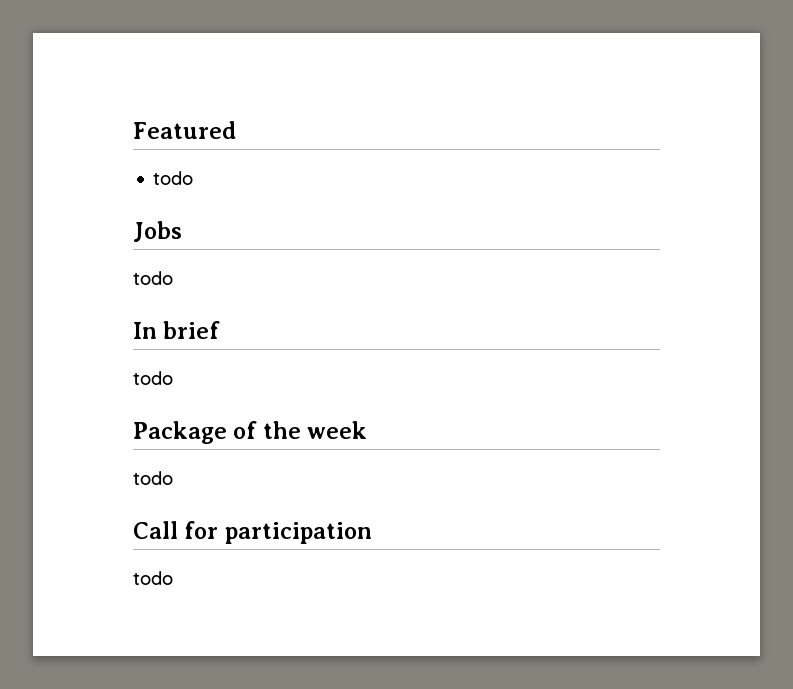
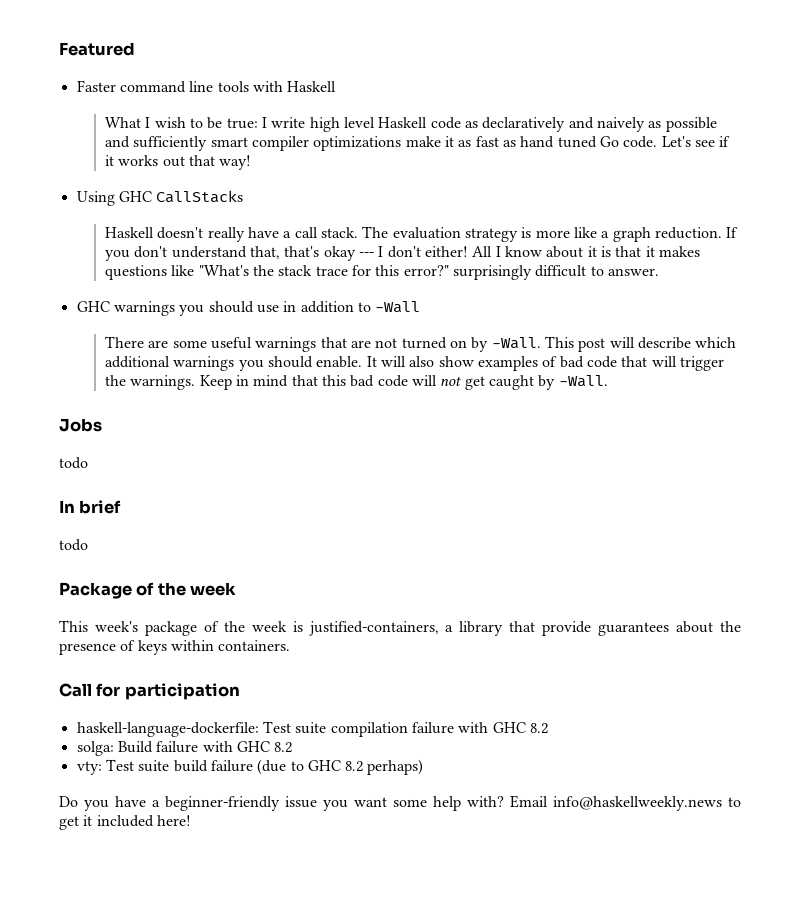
  Featured
- todo
+ Faster command line tools with Haskell
+ What I wish to be true: I write high level Haskell code as declaratively and naively as possible and sufficiently smart compiler optimizations make it as fast as hand tuned Go code. Let's see if it works out that way!
+ Using GHC CallStacks
+ Haskell doesn't really have a call stack. The evaluation strategy is more like a graph reduction. If you don't understand that, that's okay --- I don't either! All I know about it is that it makes questions like "What's the stack trace for this error?" surprisingly difficult to answer.
+ GHC warnings you should use in addition to -Wall
+ There are some useful warnings that are not turned on by -Wall. This post will describe which additional warnings you should enable. It will also show examples of bad code that will trigger the warnings. Keep in mind that this bad code will not get caught by -Wall.
  Package of the week
- todo
+ This week's package of the week is justified-containers, a library that provide guarantees about the presence of keys within containers.
  Call for participation
- todo
+ haskell-language-dockerfile: Test suite compilation failure with GHC 8.2
+ solga: Build failure with GHC 8.2
+ vty: Test suite build failure (due to GHC 8.2 perhaps)
+ Do you have a beginner-friendly issue you want some help with? Email info@haskellweekly.news to get it included here!

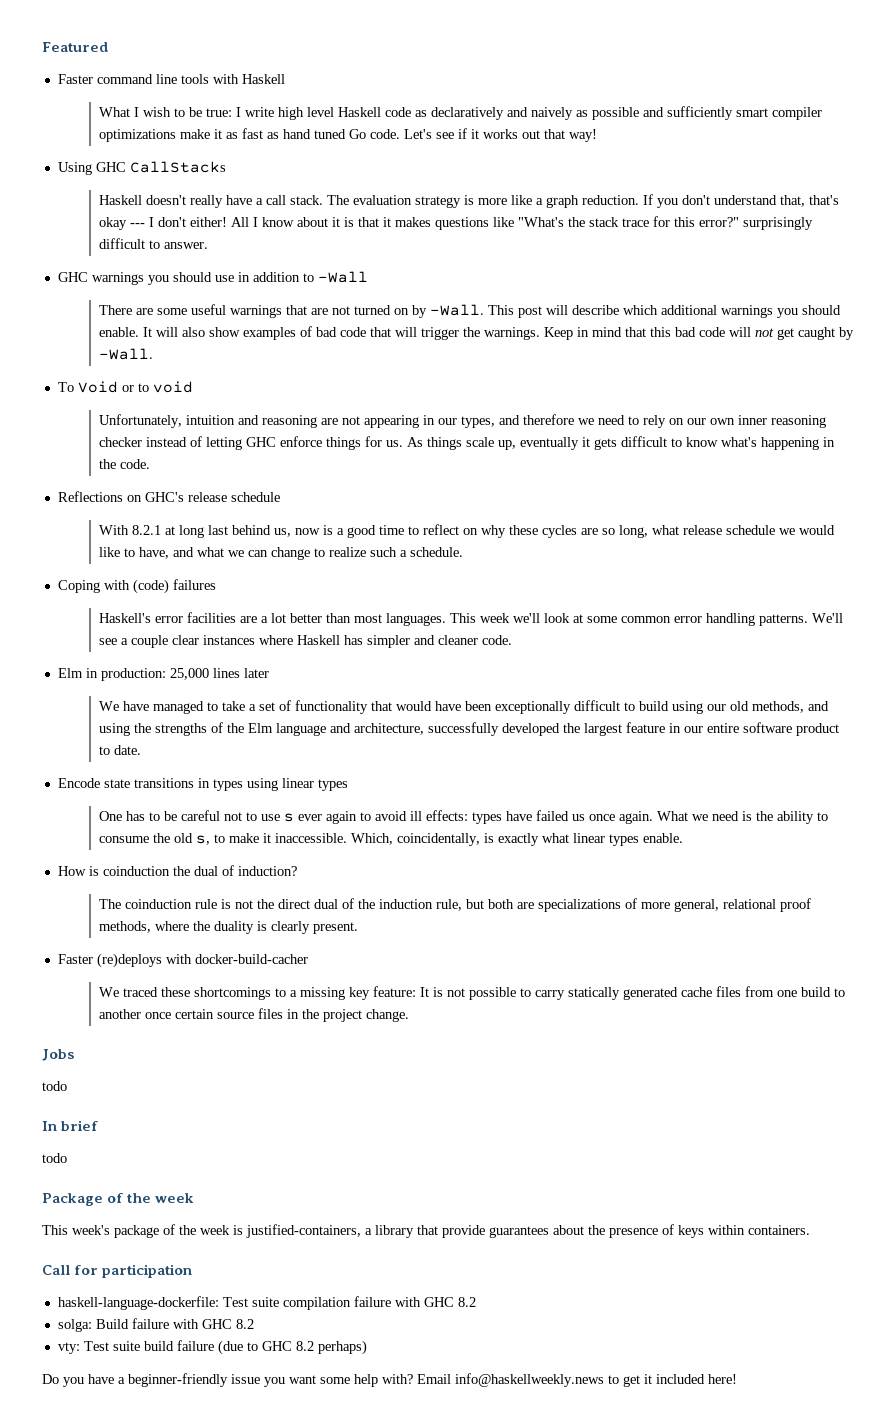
+ To Void or to void
+ Unfortunately, intuition and reasoning are not appearing in our types, and therefore we need to rely on our own inner reasoning checker instead of letting GHC enforce things for us. As things scale up, eventually it gets difficult to know what's happening in the code.
+ Reflections on GHC's release schedule
+ With 8.2.1 at long last behind us, now is a good time to reflect on why these cycles are so long, what release schedule we would like to have, and what we can change to realize such a schedule.
+ Coping with (code) failures
+ Haskell's error facilities are a lot better than most languages. This week we'll look at some common error handling patterns. We'll see a couple clear instances where Haskell has simpler and cleaner code.
+ Elm in production: 25,000 lines later
+ We have managed to take a set of functionality that would have been exceptionally difficult to build using our old methods, and using the strengths of the Elm language and architecture, successfully developed the largest feature in our entire software product to date.
+ Encode state transitions in types using linear types
+ One has to be careful not to use s ever again to avoid ill effects: types have failed us once again. What we need is the ability to consume the old s, to make it inaccessible. Which, coincidentally, is exactly what linear types enable.
+ How is coinduction the dual of induction?
+ The coinduction rule is not the direct dual of the induction rule, but both are specializations of more general, relational proof methods, where the duality is clearly present.
+ Faster (re)deploys with docker-build-cacher
+ We traced these shortcomings to a missing key feature: It is not possible to carry statically generated cache files from one build to another once certain source files in the project change.

